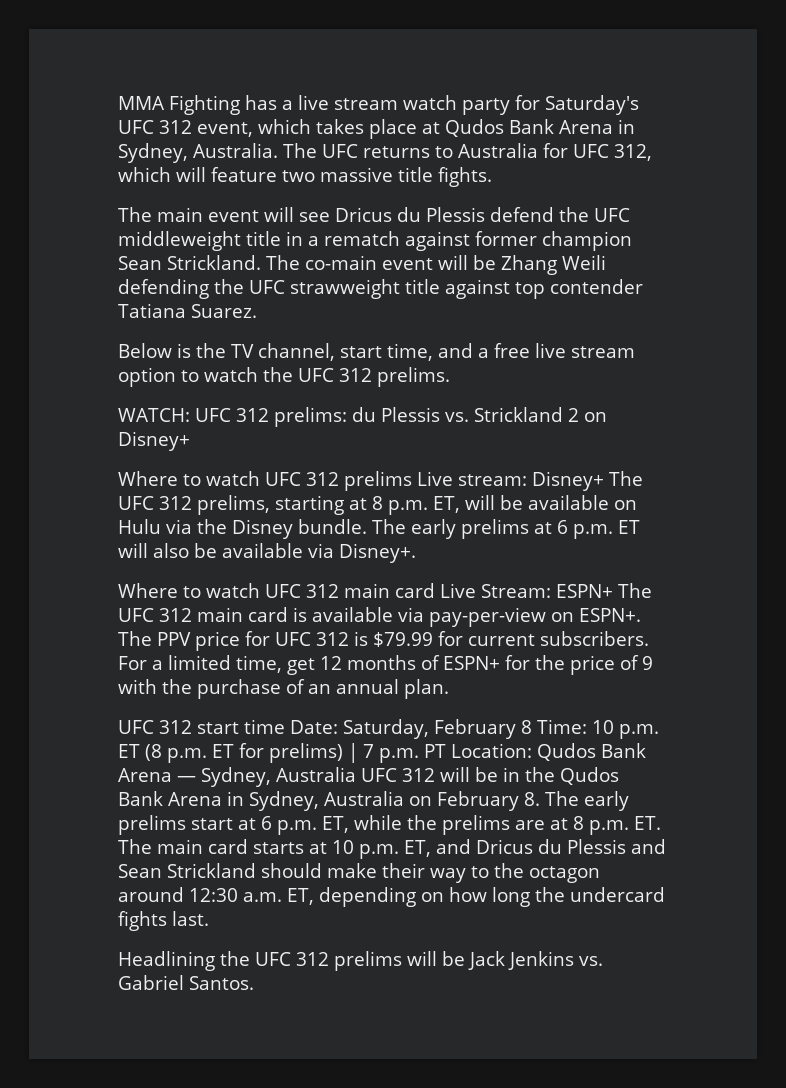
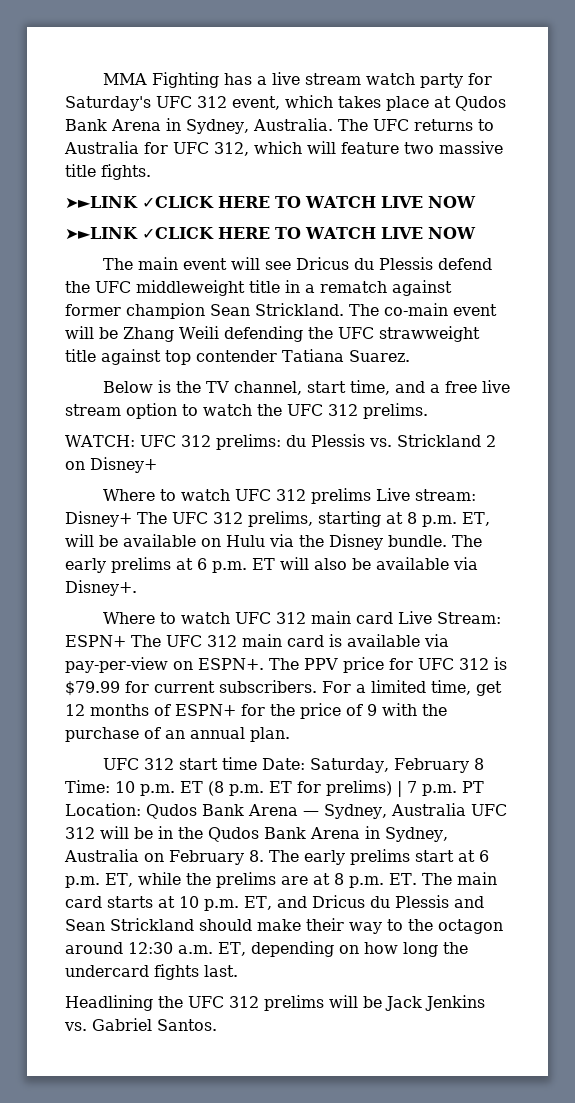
  The UFC returns to Australia for UFC 312, which will feature two massive title fights.
+ ➤►LINK ✓CLICK HERE TO WATCH LIVE NOW
+ ➤►LINK ✓CLICK HERE TO WATCH LIVE NOW

